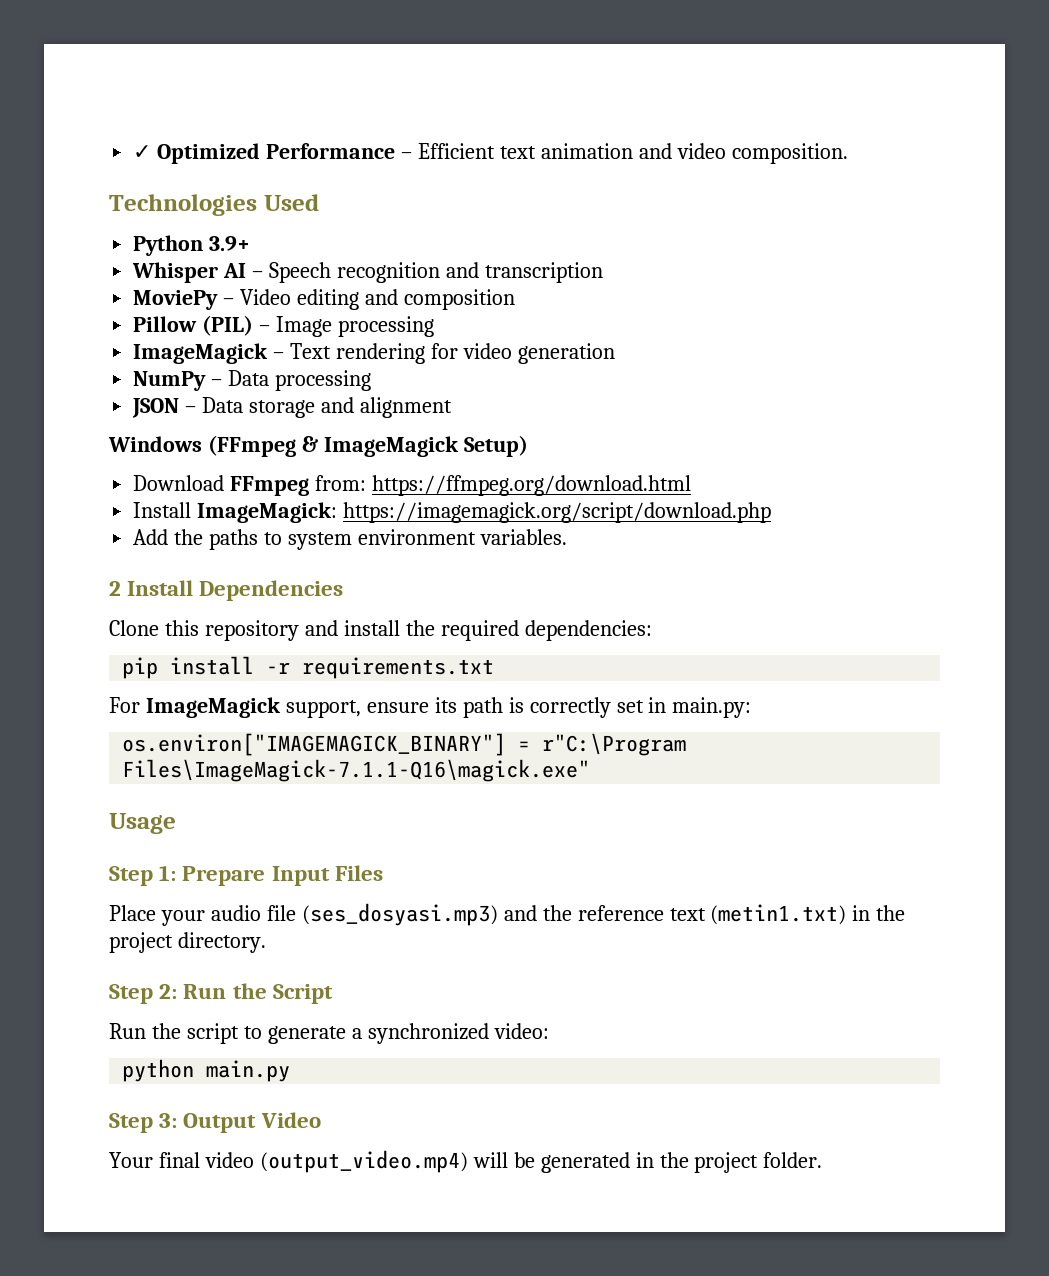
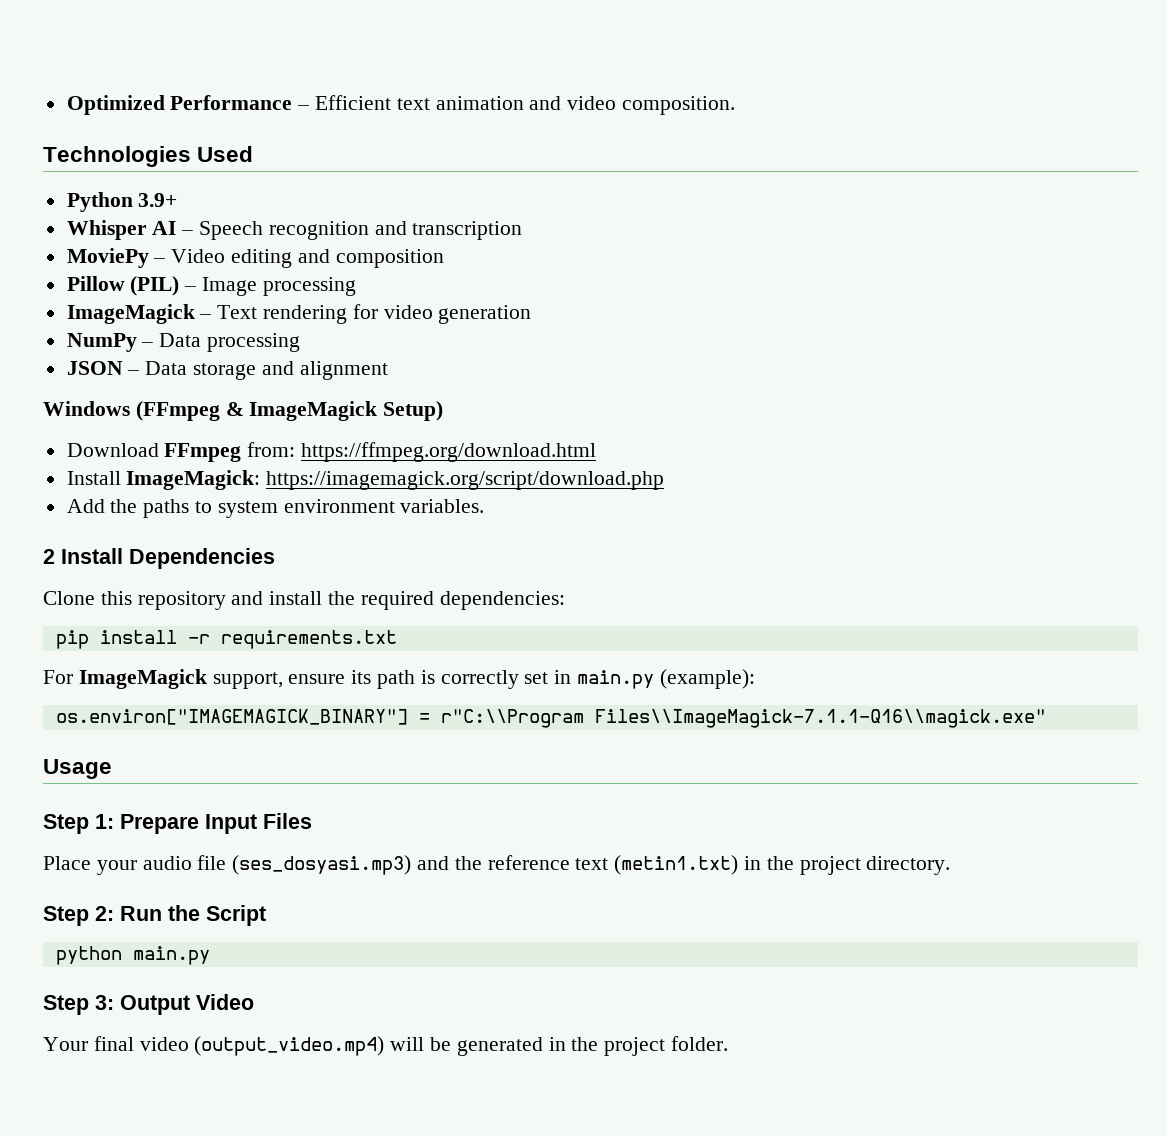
- ✓ Optimized Performance – Efficient text animation and video composition.
+ Optimized Performance – Efficient text animation and video composition.
- For ImageMagick support, ensure its path is correctly set in main.py:
+ For ImageMagick support, ensure its path is correctly set in main.py (example):
- os.environ["IMAGEMAGICK_BINARY"] = r"C:\Program Files\ImageMagick-7.1.1-Q16\magick.exe"
+ os.environ["IMAGEMAGICK_BINARY"] = r"C:\\Program Files\\ImageMagick-7.1.1-Q16\\magick.exe"
- Run the script to generate a synchronized video:

